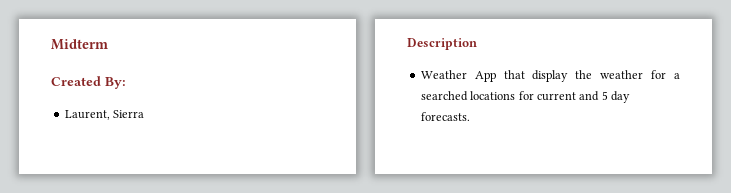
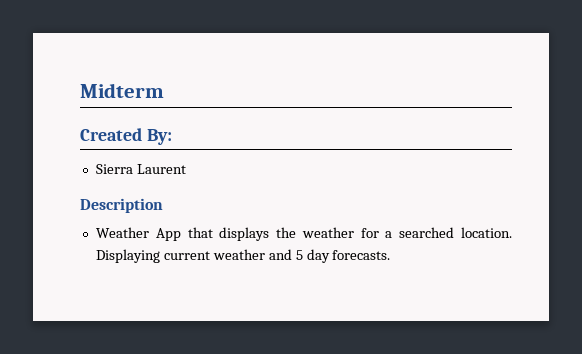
- Laurent, Sierra
+ Sierra Laurent
- Weather App that display the weather for a searched locations for current and 5 day forecasts.
+ Weather App that displays the weather for a searched location. Displaying current weather and 5 day forecasts.

